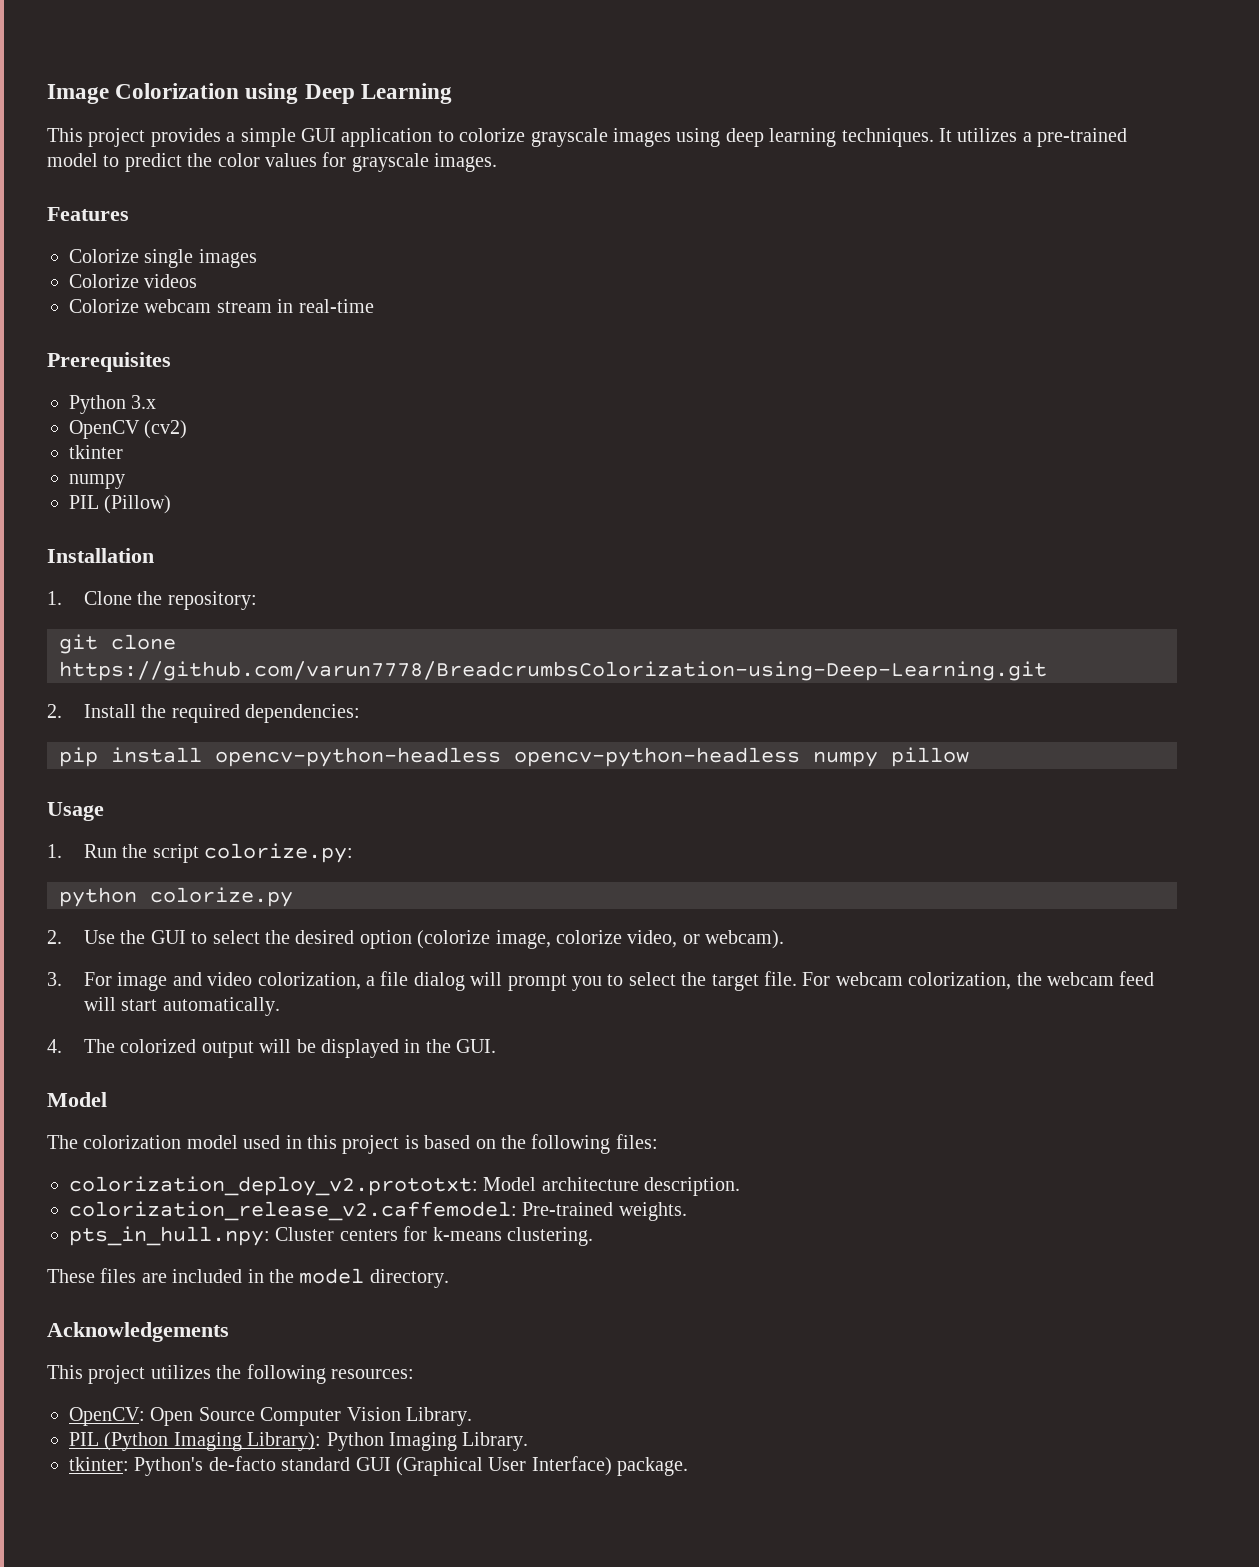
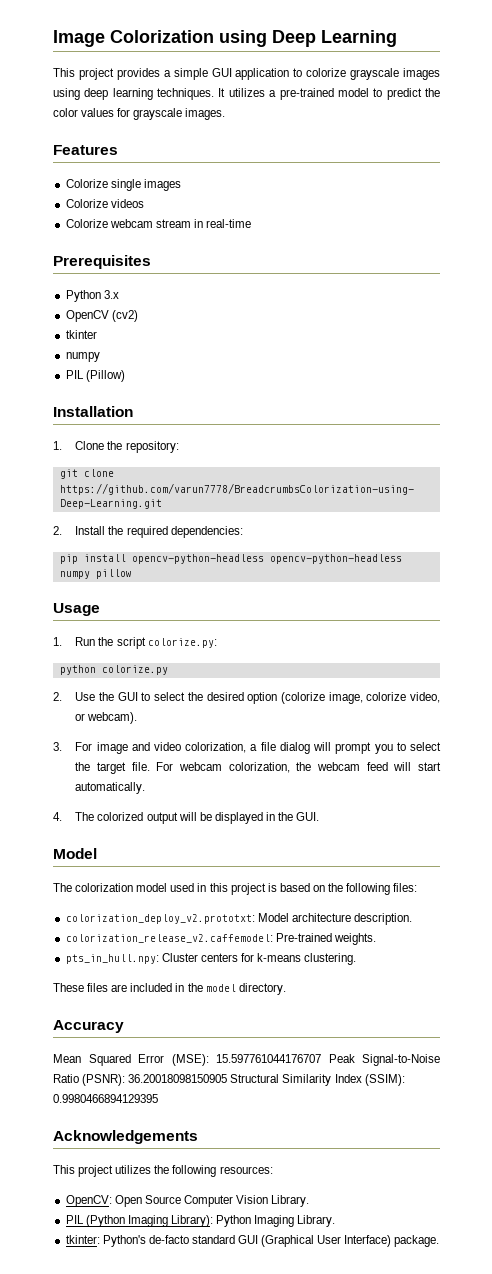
+ Accuracy
+ Mean Squared Error (MSE): 15.597761044176707 Peak Signal-to-Noise Ratio (PSNR): 36.20018098150905 Structural Similarity Index (SSIM): 0.9980466894129395

